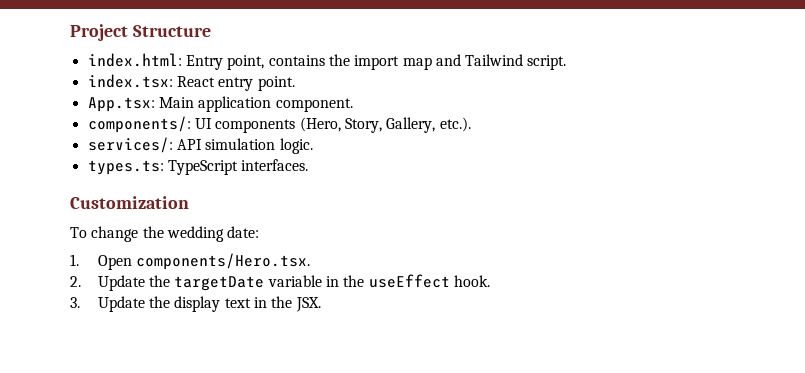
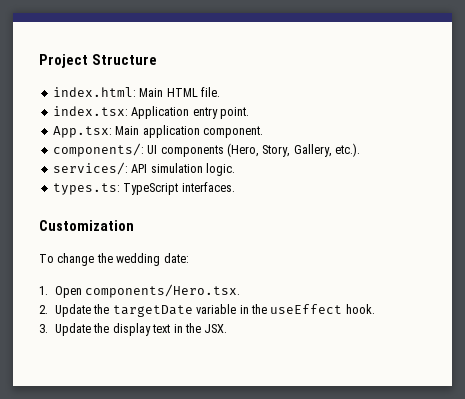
- index.html: Entry point, contains the import map and Tailwind script.
+ index.html: Main HTML file.
- index.tsx: React entry point.
+ index.tsx: Application entry point.

